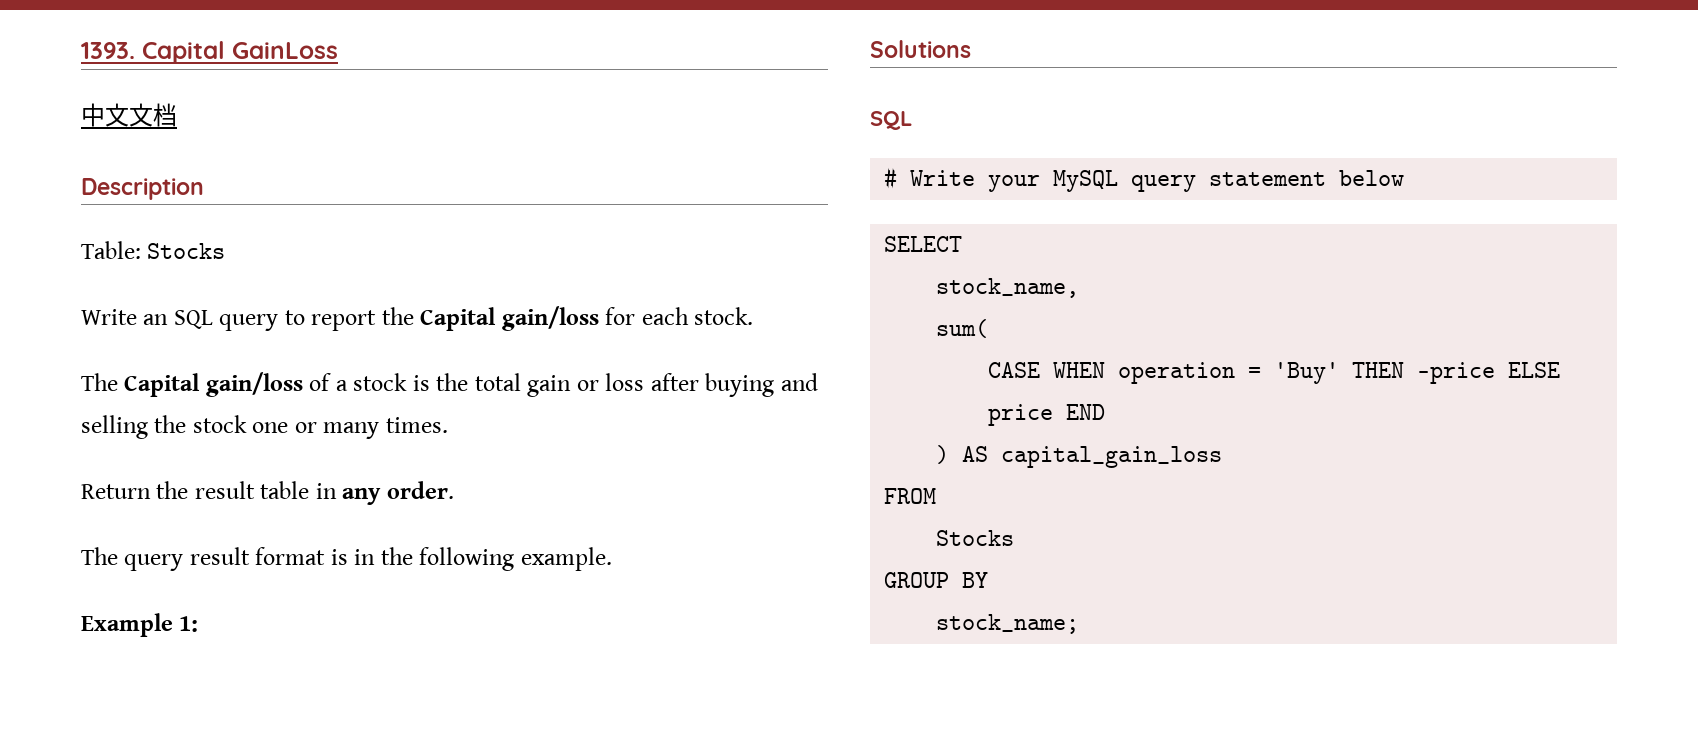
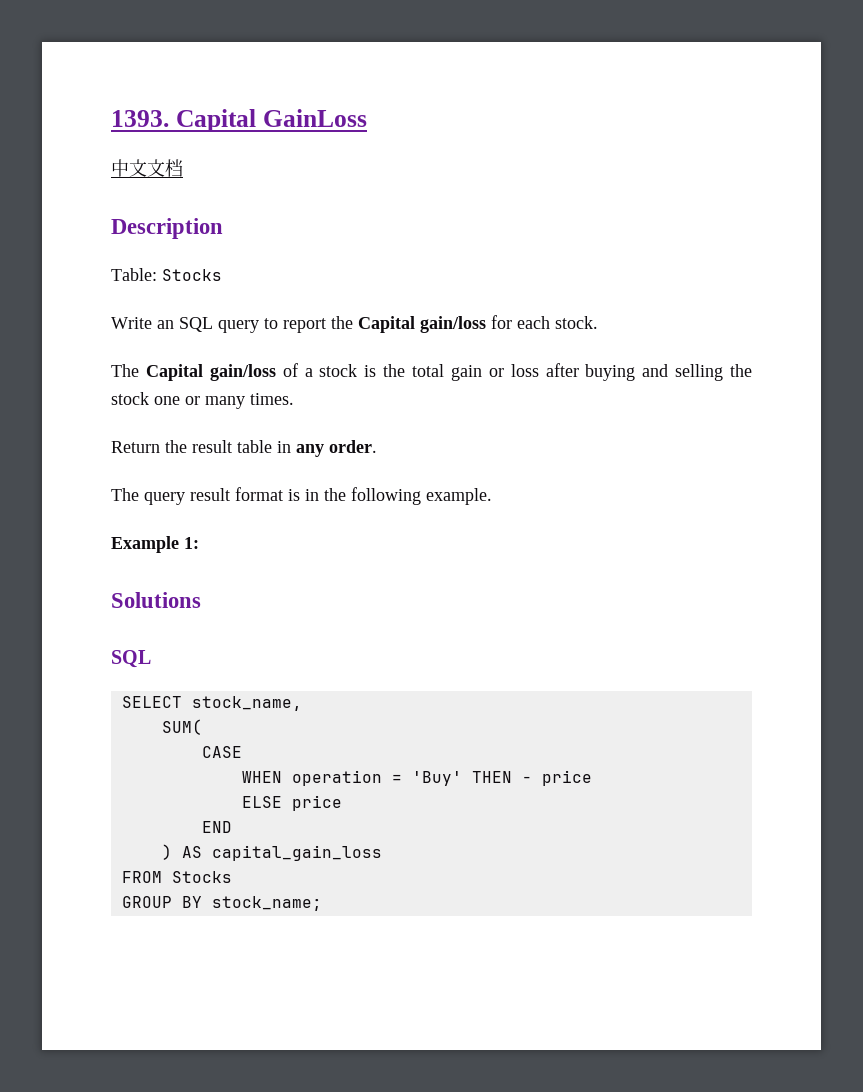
- # Write your MySQL query statement below
- SELECT
- stock_name,
+ SELECT stock_name,
- sum(
+ SUM(
- CASE WHEN operation = 'Buy' THEN -price ELSE price END
+ CASE
+ WHEN operation = 'Buy' THEN - price
+ ELSE price
+ END
- FROM
- Stocks
+ FROM Stocks
- GROUP BY
- stock_name;
+ GROUP BY stock_name;

